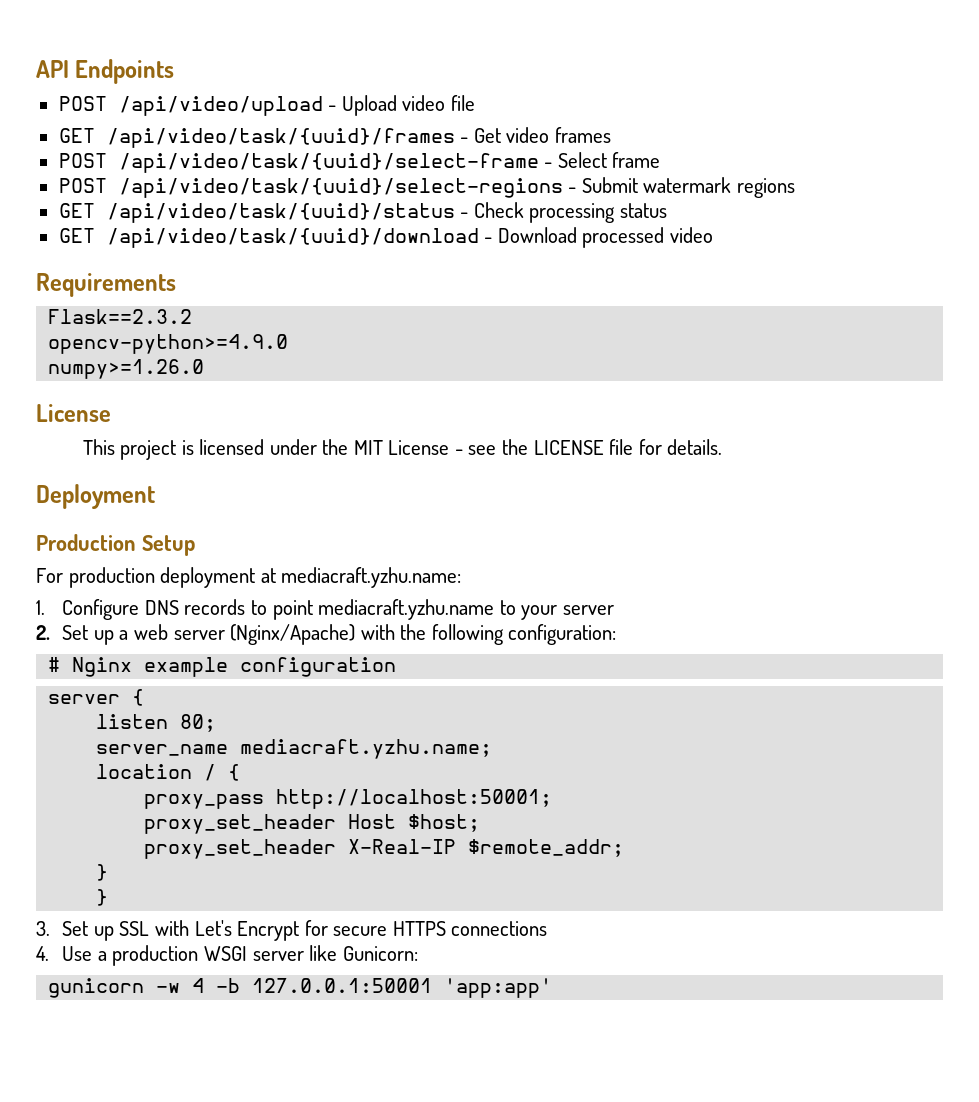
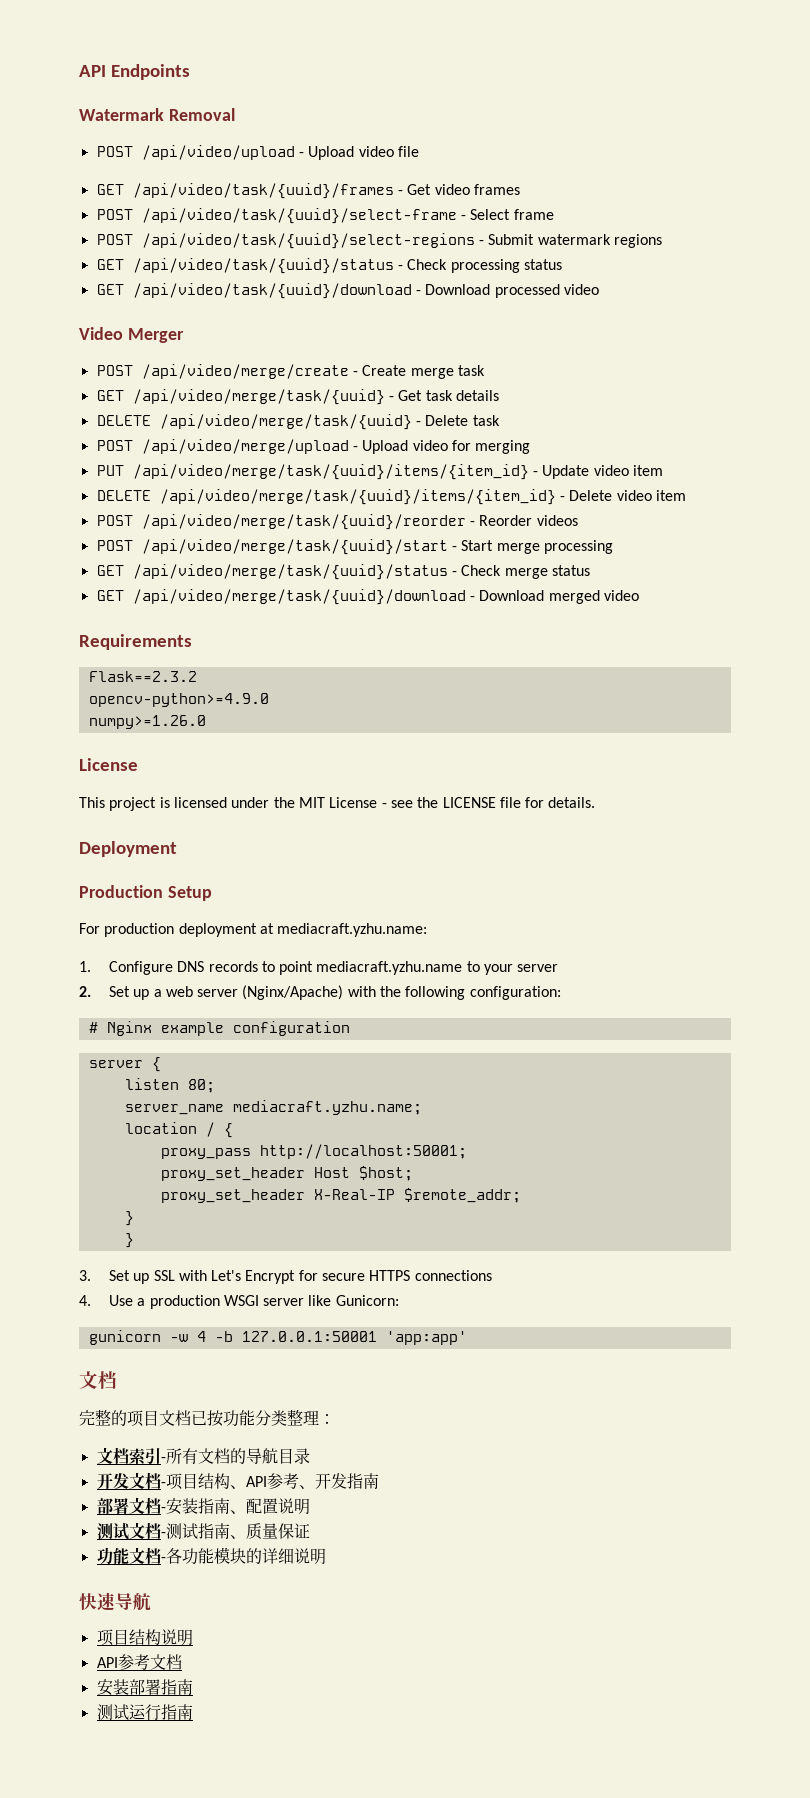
+ Watermark Removal
+ Video Merger
+ POST /api/video/merge/create - Create merge task
+ GET /api/video/merge/task/{uuid} - Get task details
+ DELETE /api/video/merge/task/{uuid} - Delete task
+ POST /api/video/merge/upload - Upload video for merging
+ PUT /api/video/merge/task/{uuid}/items/{item_id} - Update video item
+ DELETE /api/video/merge/task/{uuid}/items/{item_id} - Delete video item
+ POST /api/video/merge/task/{uuid}/reorder - Reorder videos
+ POST /api/video/merge/task/{uuid}/start - Start merge processing
+ GET /api/video/merge/task/{uuid}/status - Check merge status
+ GET /api/video/merge/task/{uuid}/download - Download merged video
  gunicorn -w 4 -b 127.0.0.1:50001 'app:app'
+ 文档
+ 完整的项目文档已按功能分类整理：
+ 文档索引-所有文档的导航目录
+ 开发文档-项目结构、API参考、开发指南
+ 部署文档-安装指南、配置说明
+ 测试文档-测试指南、质量保证
+ 功能文档-各功能模块的详细说明
+ 快速导航
+ 项目结构说明
+ API参考文档
+ 安装部署指南
+ 测试运行指南

